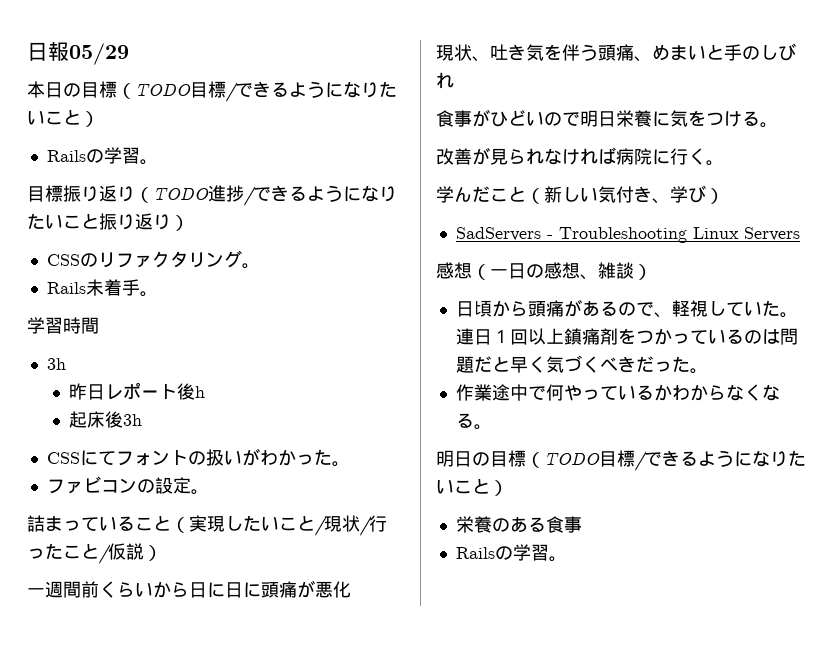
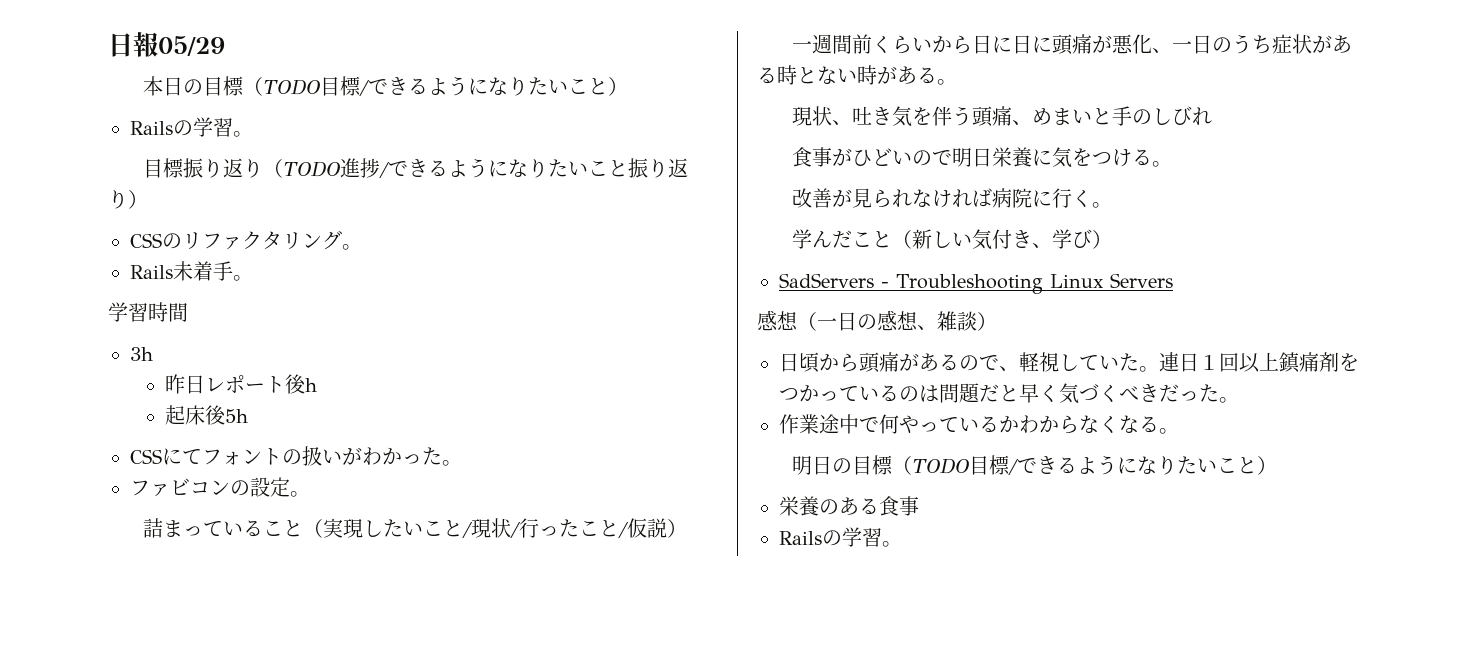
- 起床後3h
+ 起床後5h
- 一週間前くらいから日に日に頭痛が悪化
+ 一週間前くらいから日に日に頭痛が悪化、一日のうち症状がある時とない時がある。

